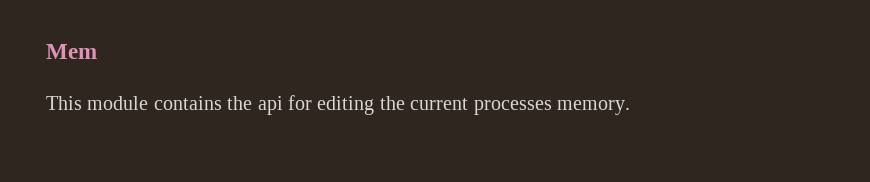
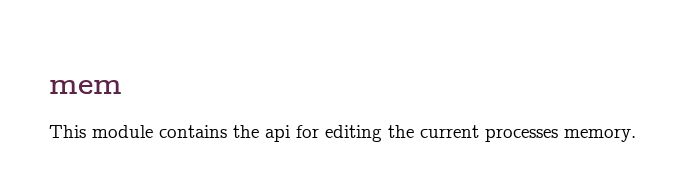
- Mem
+ mem

